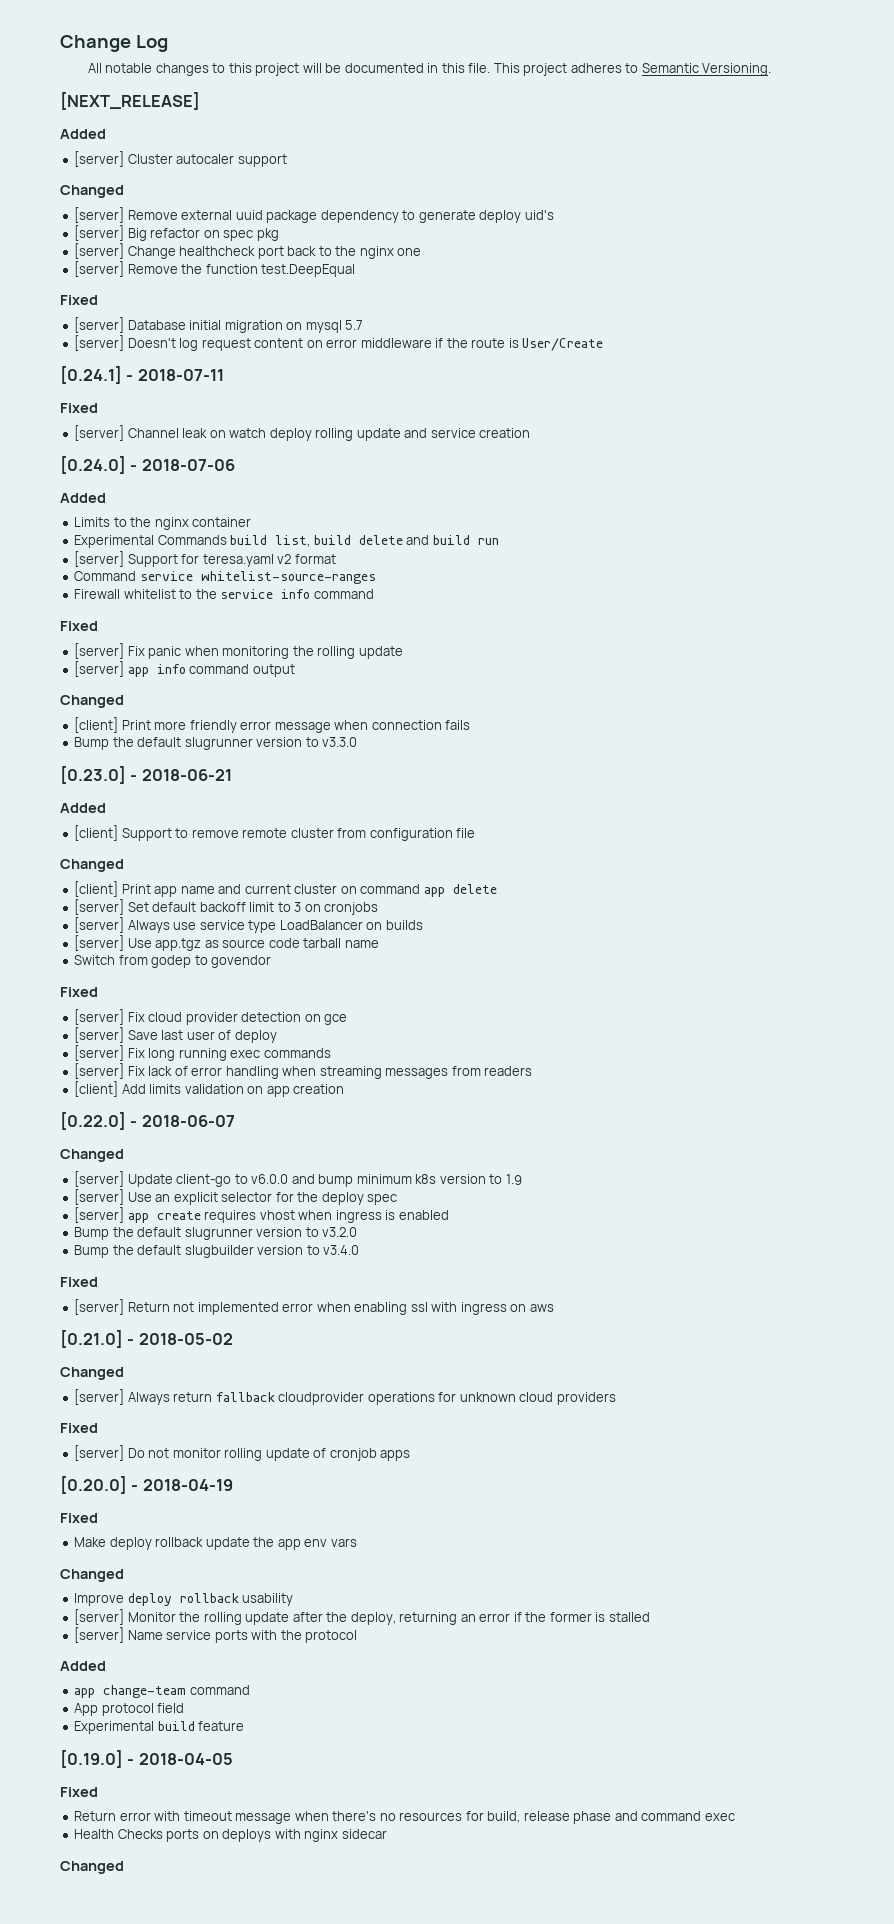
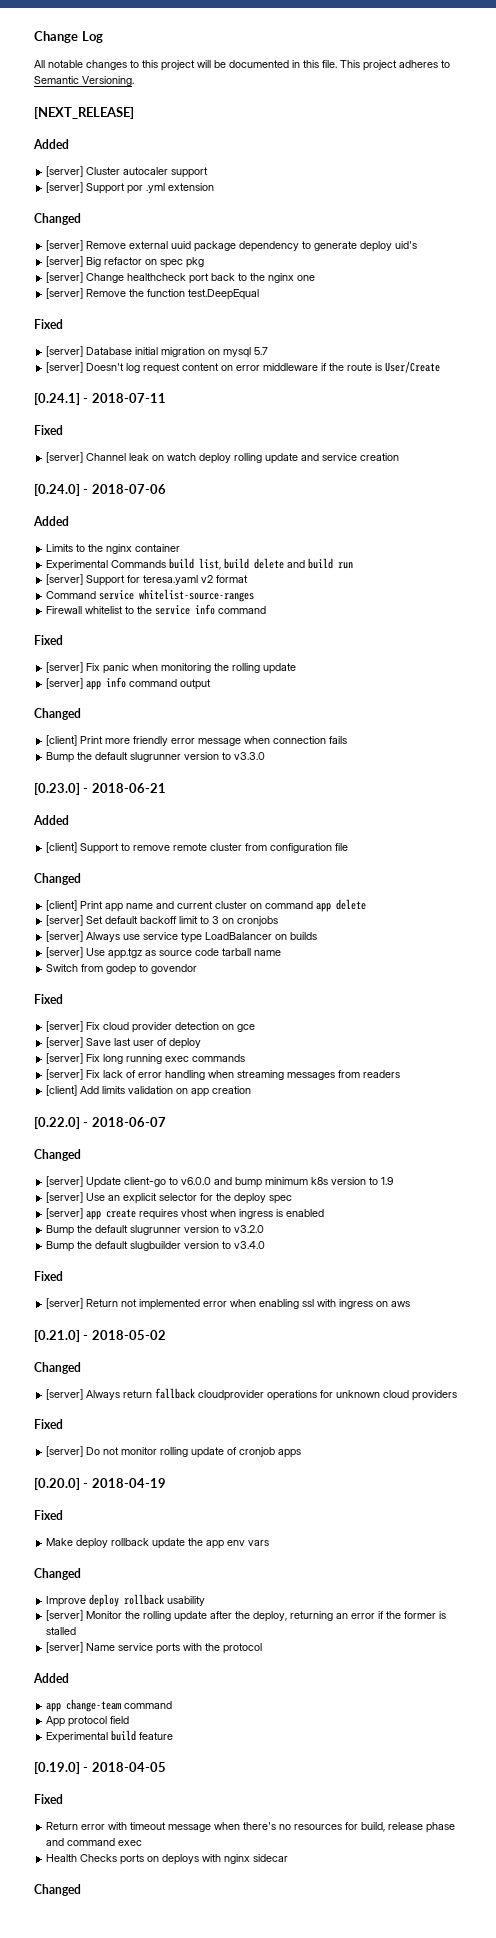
+ [server] Support por .yml extension

